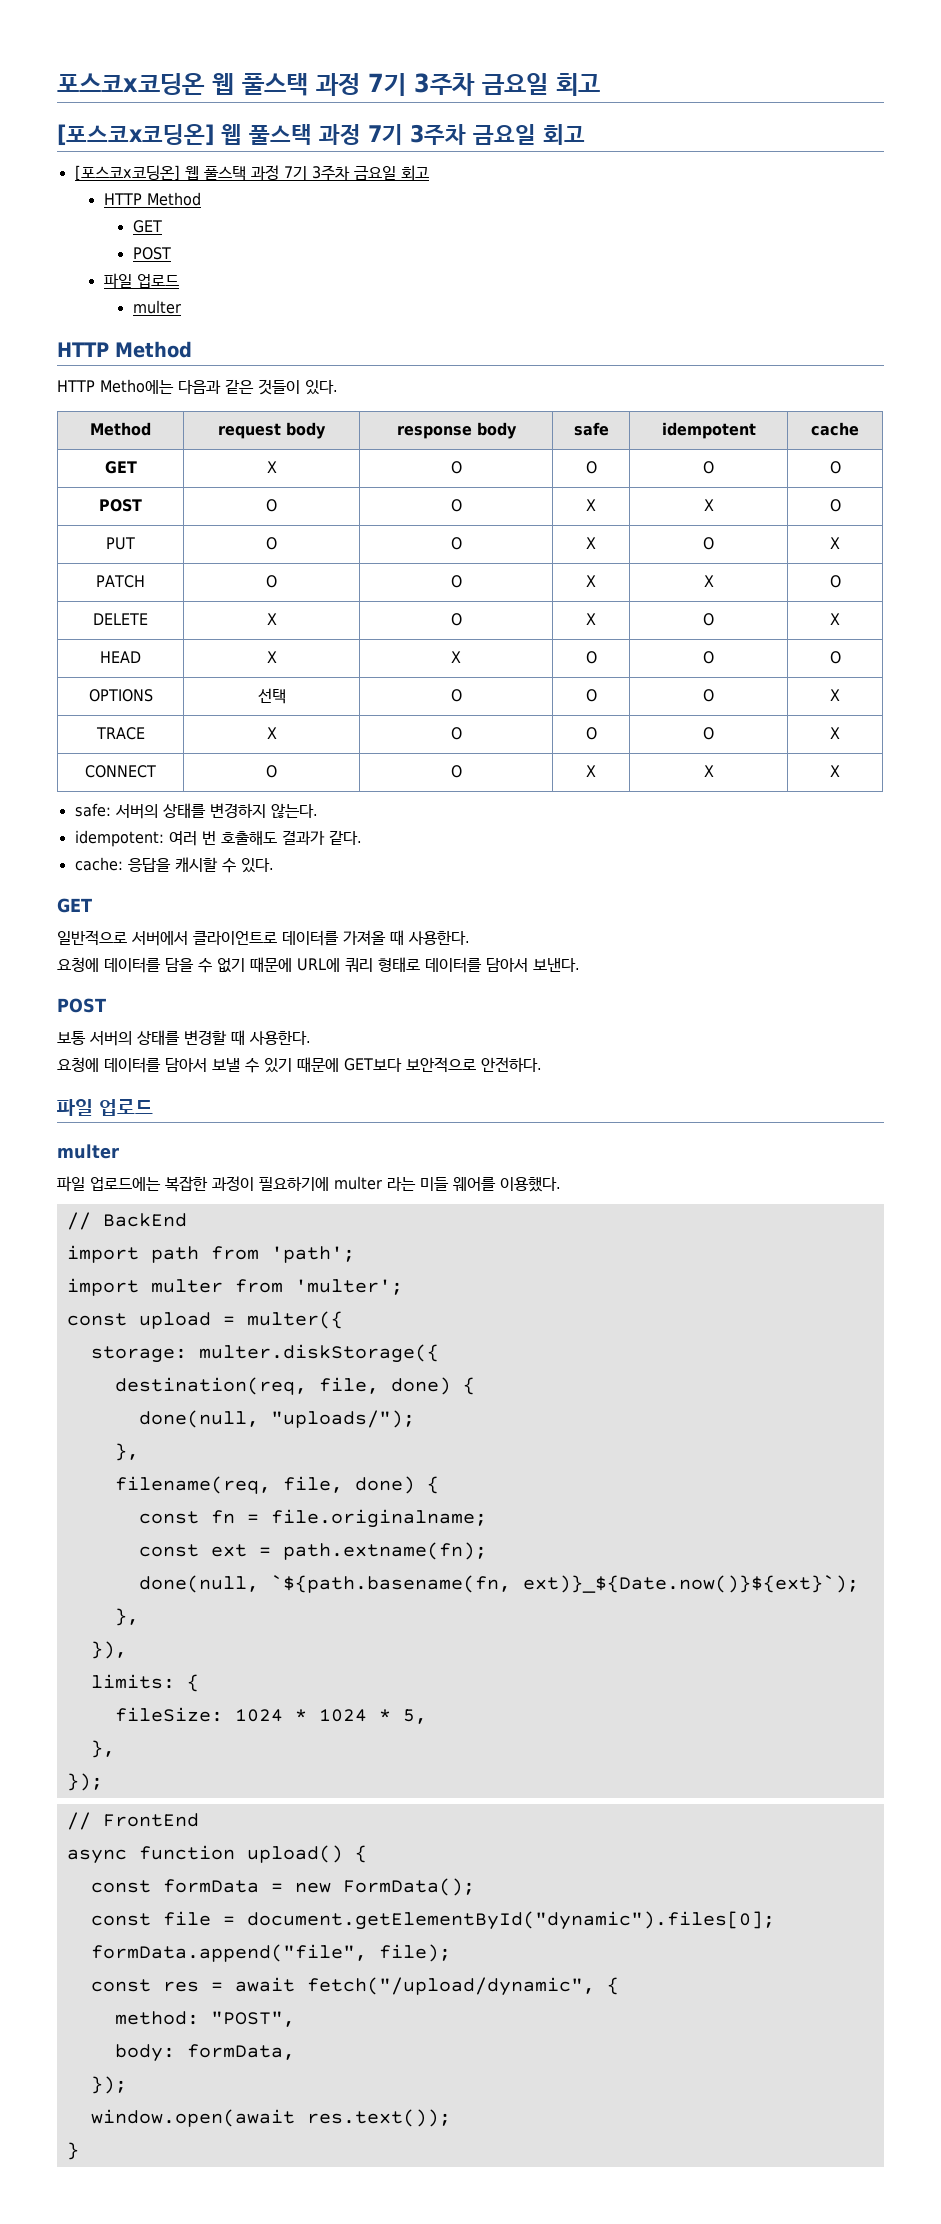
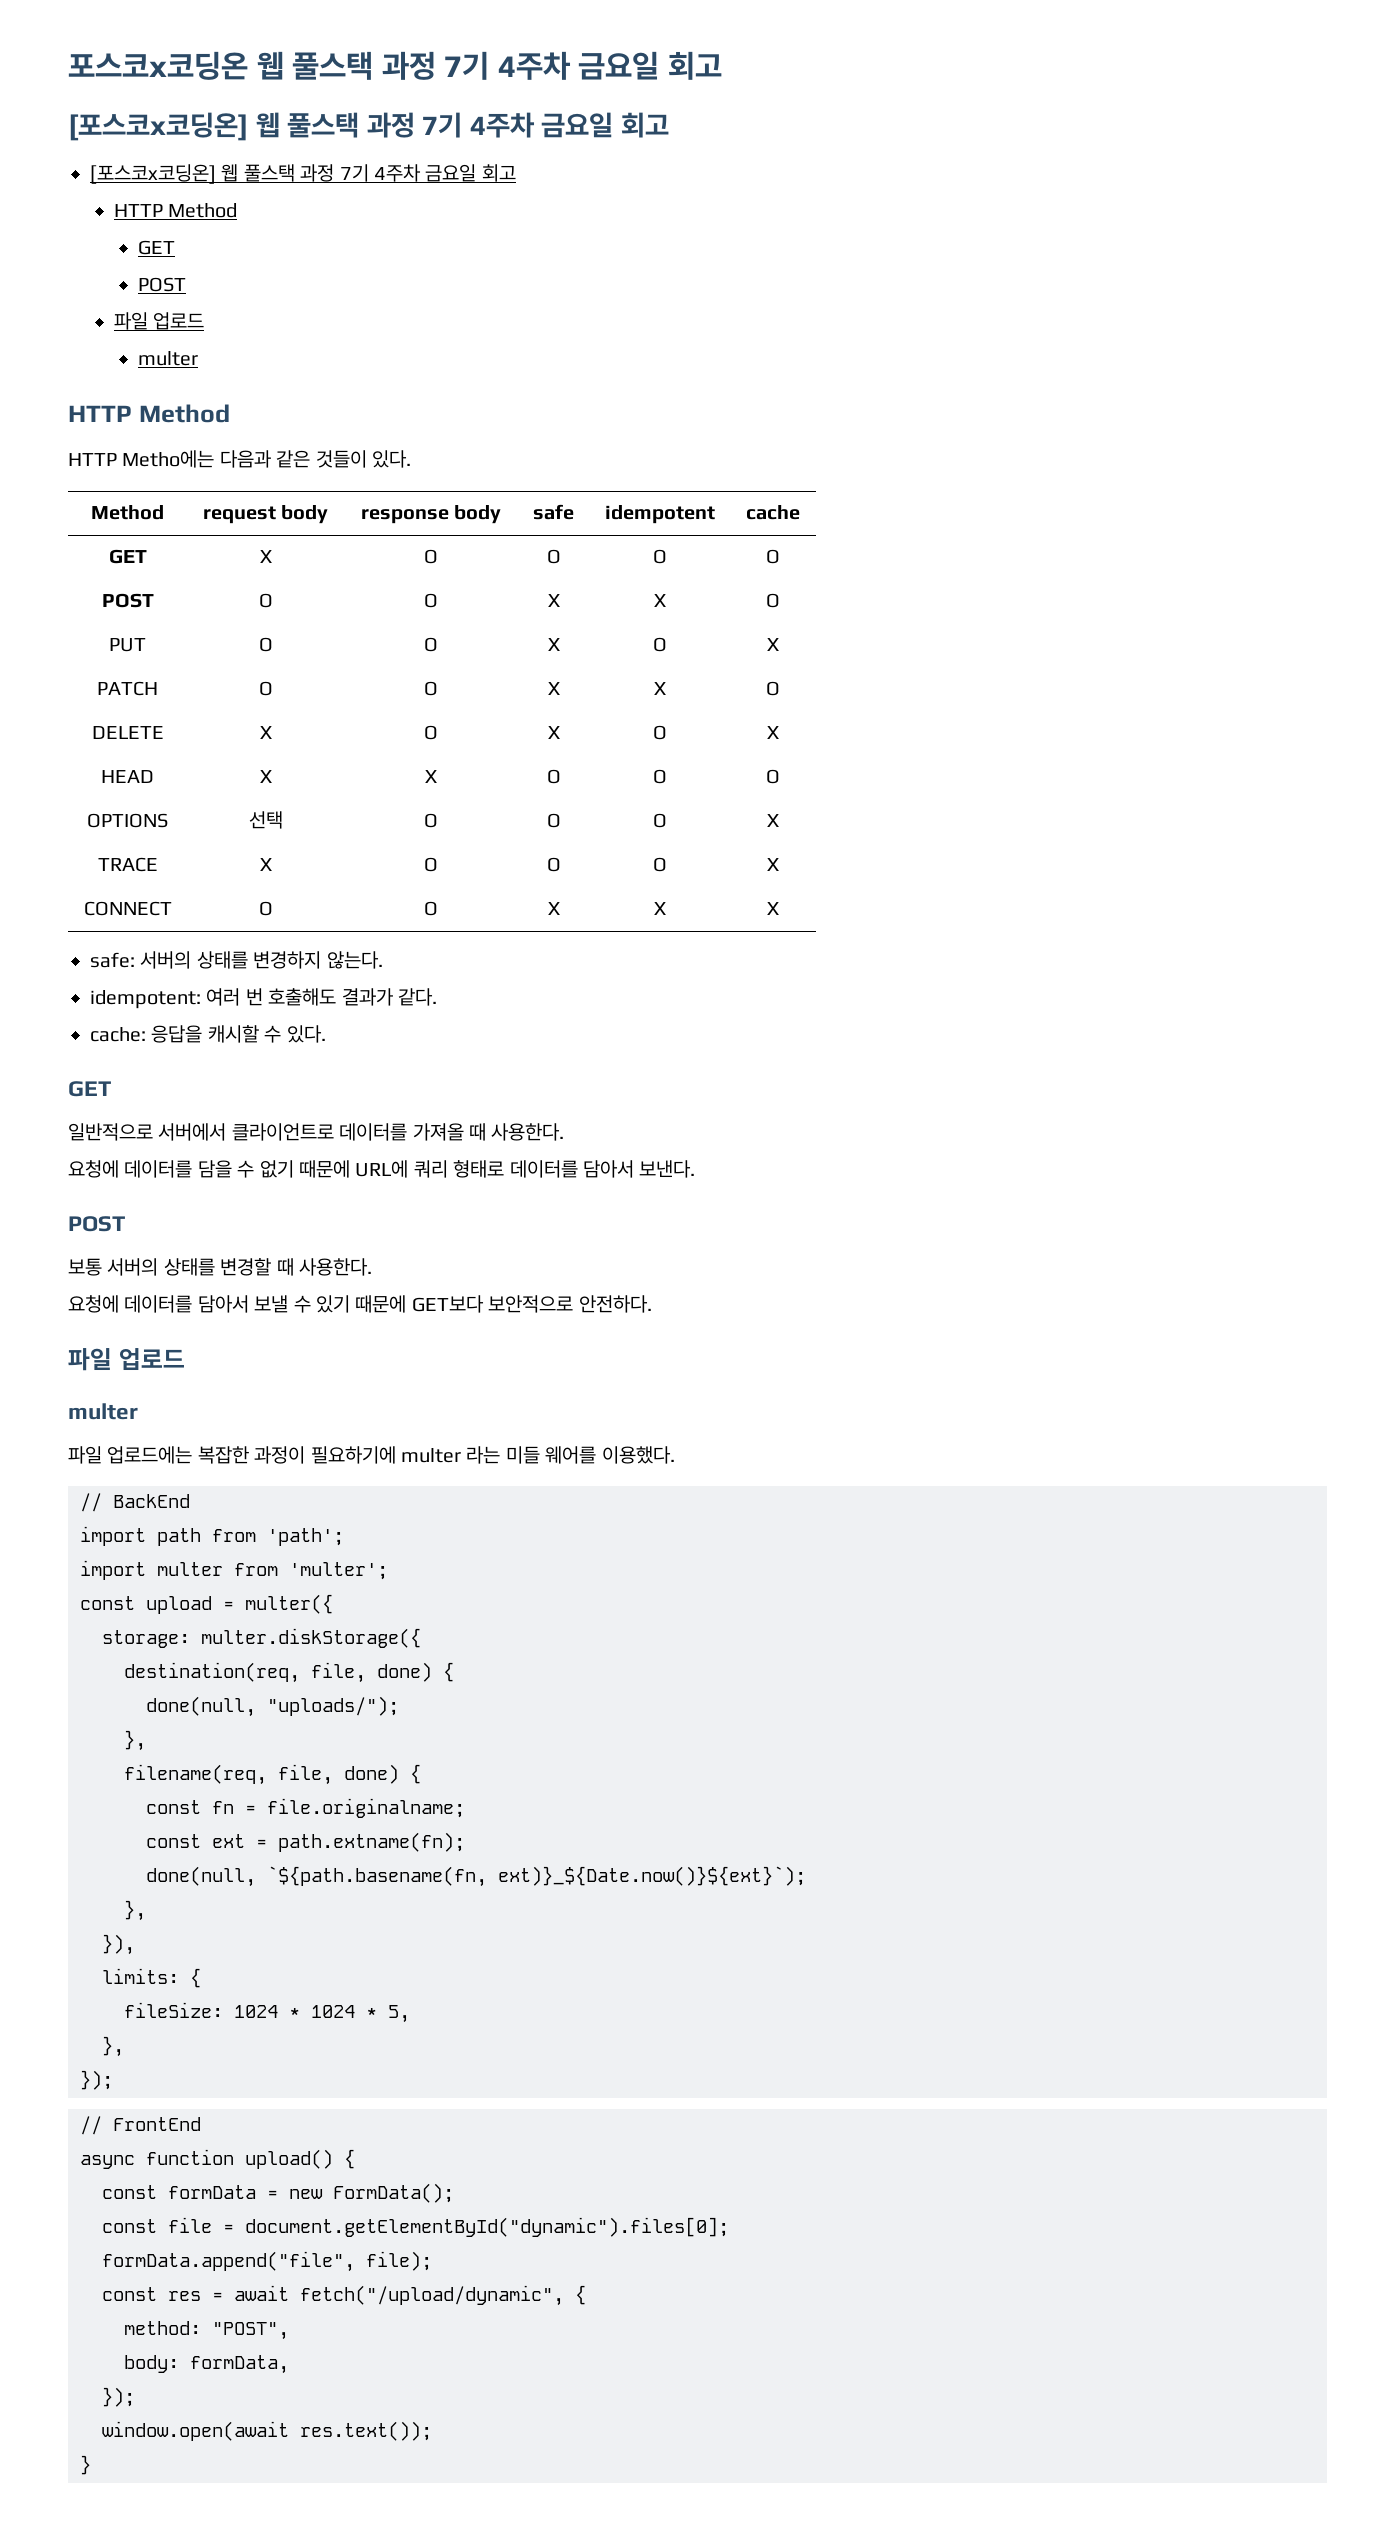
- 포스코x코딩온 웹 풀스택 과정 7기 3주차 금요일 회고
- [포스코x코딩온] 웹 풀스택 과정 7기 3주차 금요일 회고
- [포스코x코딩온] 웹 풀스택 과정 7기 3주차 금요일 회고
+ 포스코x코딩온 웹 풀스택 과정 7기 4주차 금요일 회고
+ [포스코x코딩온] 웹 풀스택 과정 7기 4주차 금요일 회고
+ [포스코x코딩온] 웹 풀스택 과정 7기 4주차 금요일 회고

